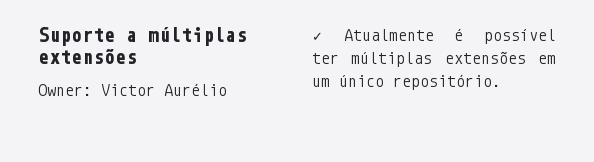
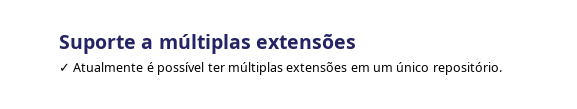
- Owner: Victor Aurélio

